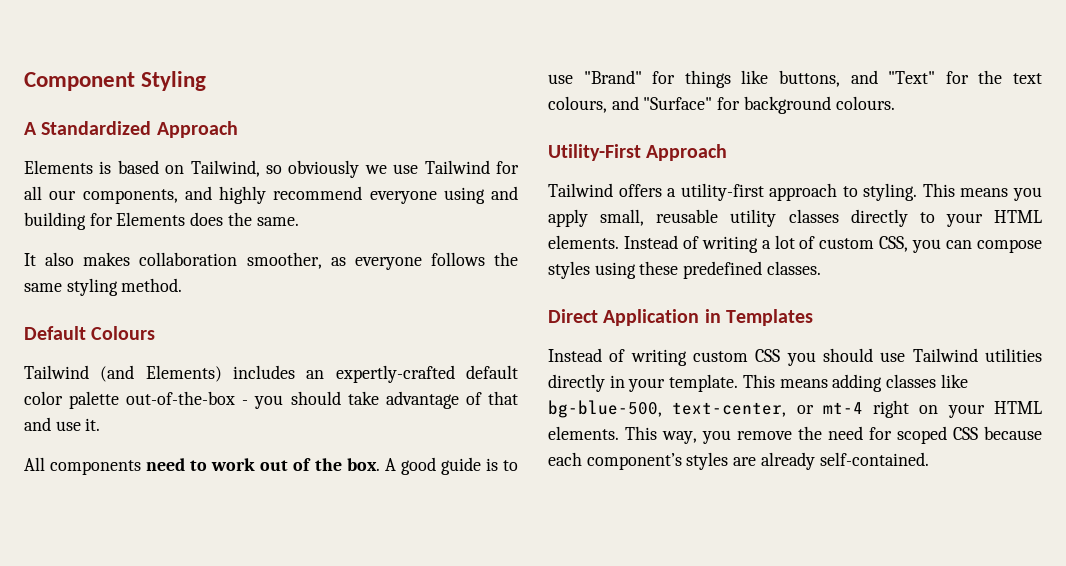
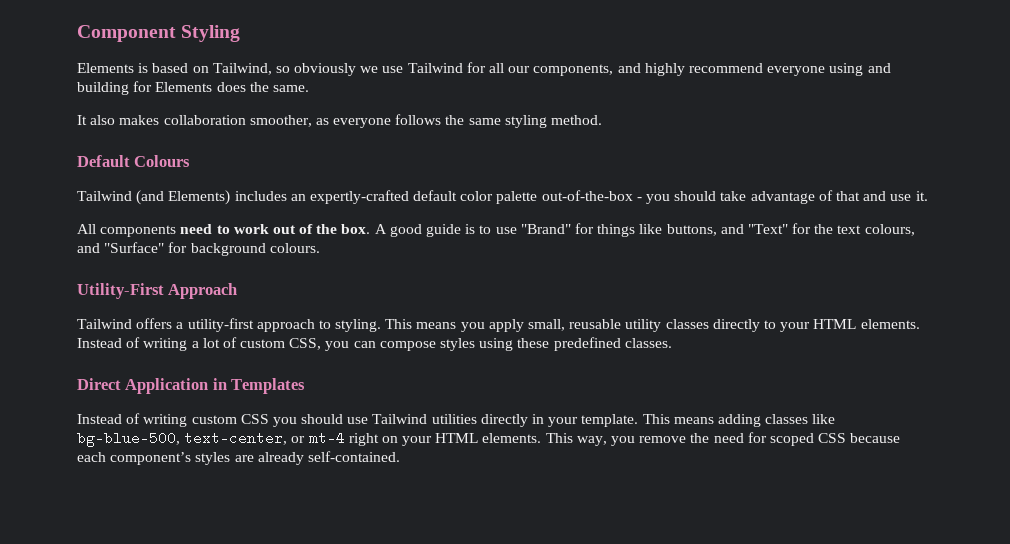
- A Standardized Approach

